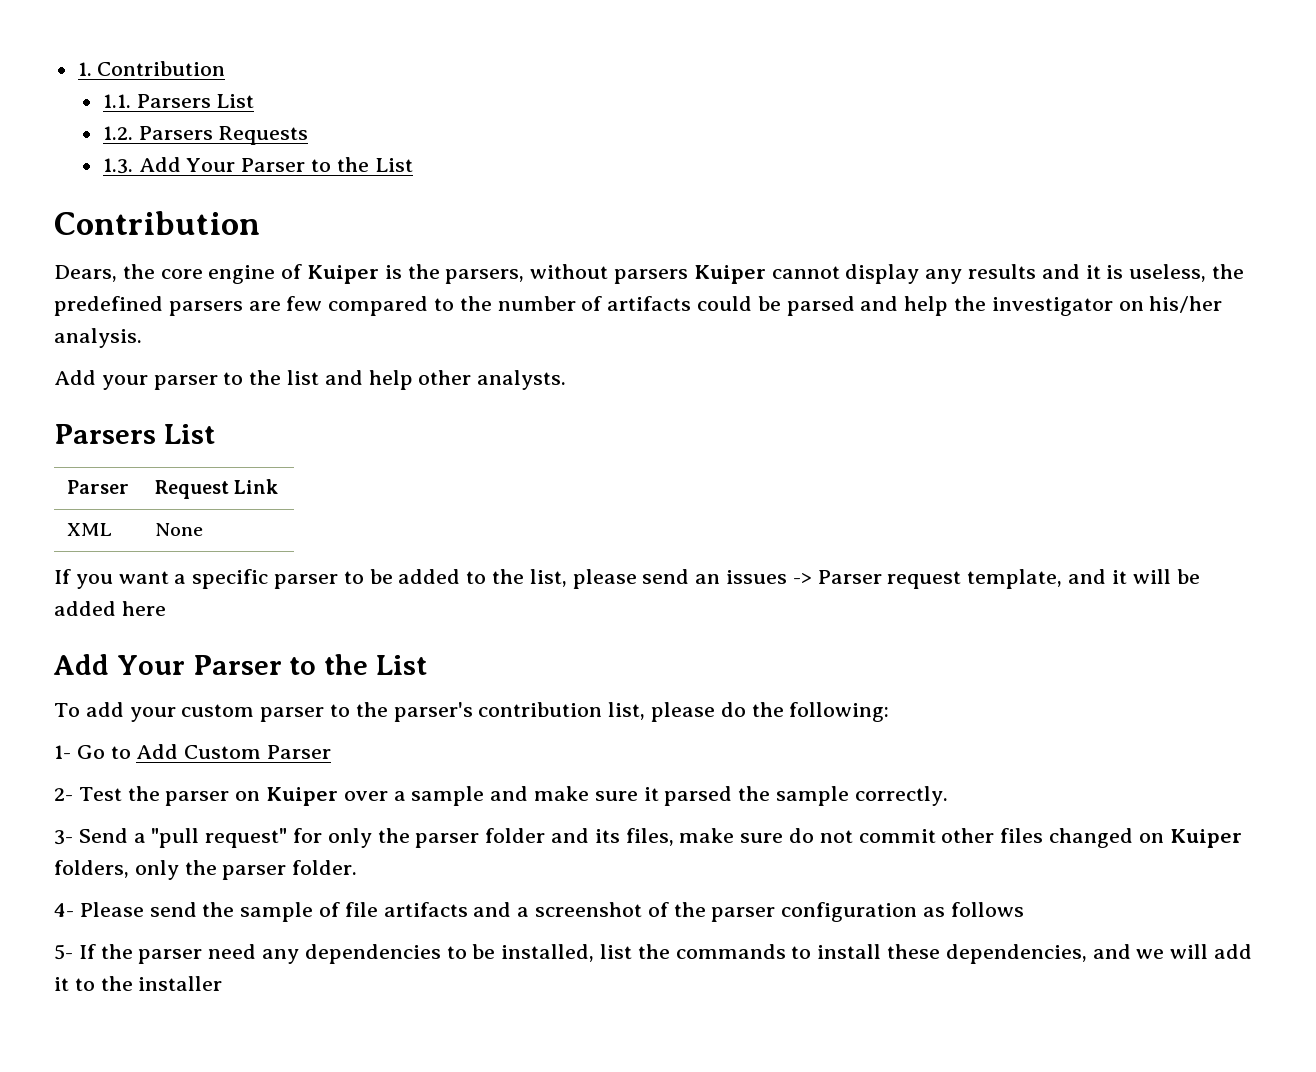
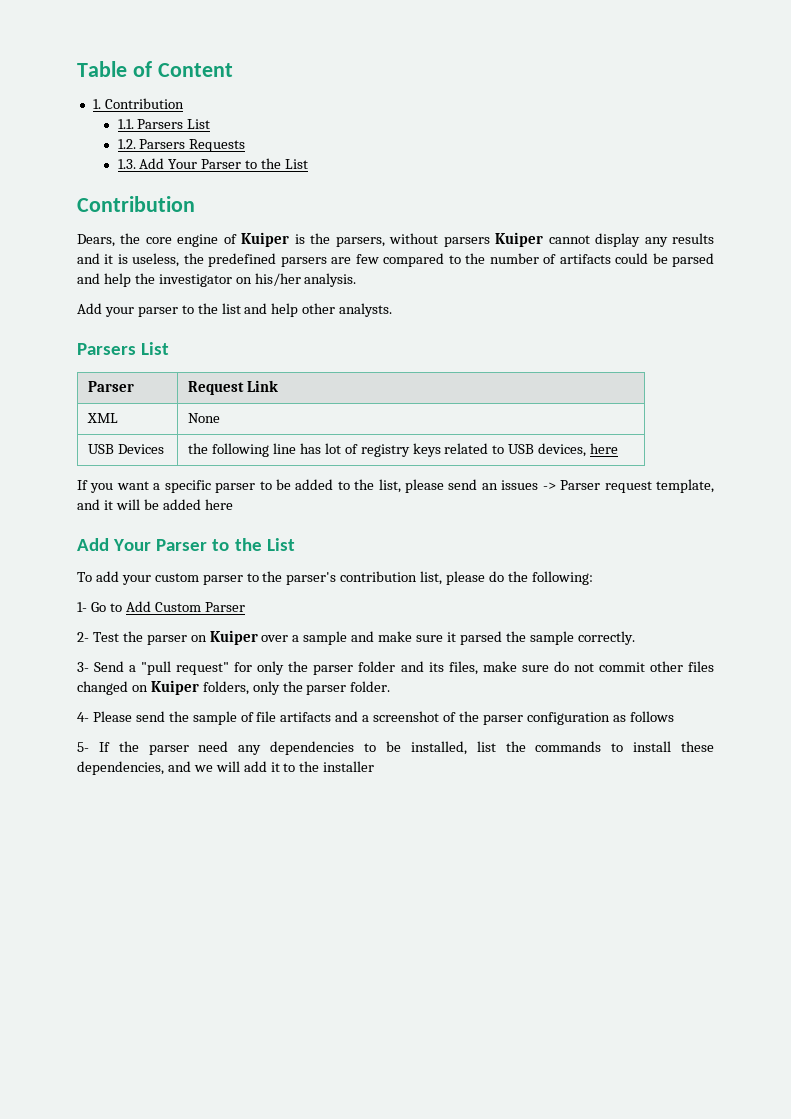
+ Table of Content
+ USB Devices | the following line has lot of registry keys related to USB devices, here

